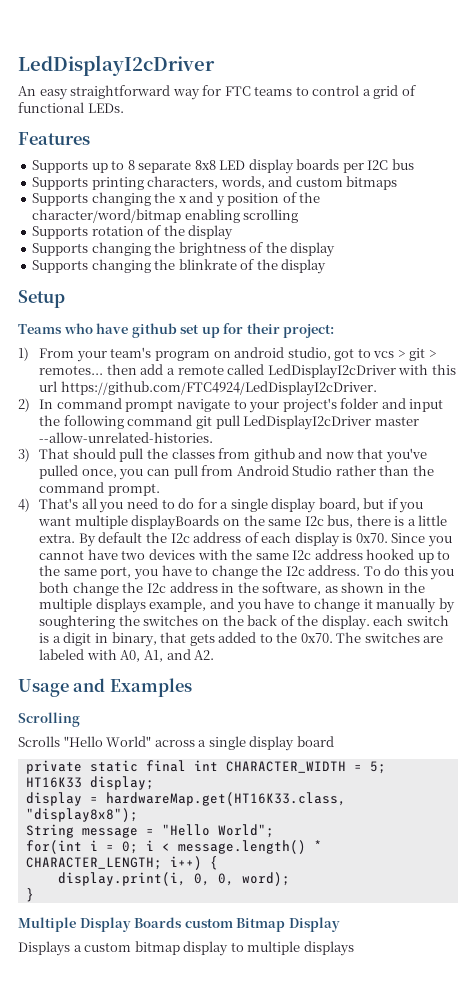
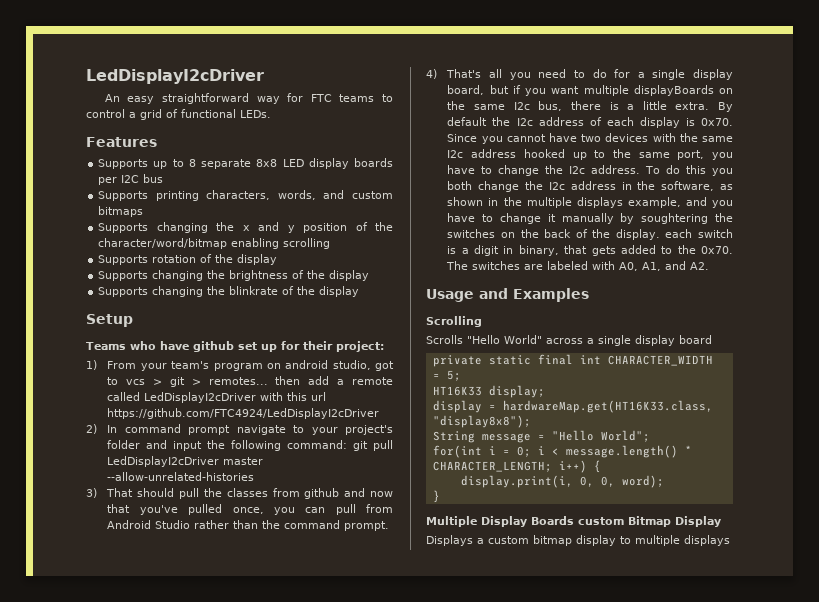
- 1) From your team's program on android studio, got to vcs > git > remotes... then add a remote called LedDisplayI2cDriver with this url https://github.com/FTC4924/LedDisplayI2cDriver.
+ 1) From your team's program on android studio, got to vcs > git > remotes... then add a remote called LedDisplayI2cDriver with this url https://github.com/FTC4924/LedDisplayI2cDriver
- 2) In command prompt navigate to your project's folder and input the following command git pull LedDisplayI2cDriver master --allow-unrelated-histories.
+ 2) In command prompt navigate to your project's folder and input the following command: git pull LedDisplayI2cDriver master --allow-unrelated-histories

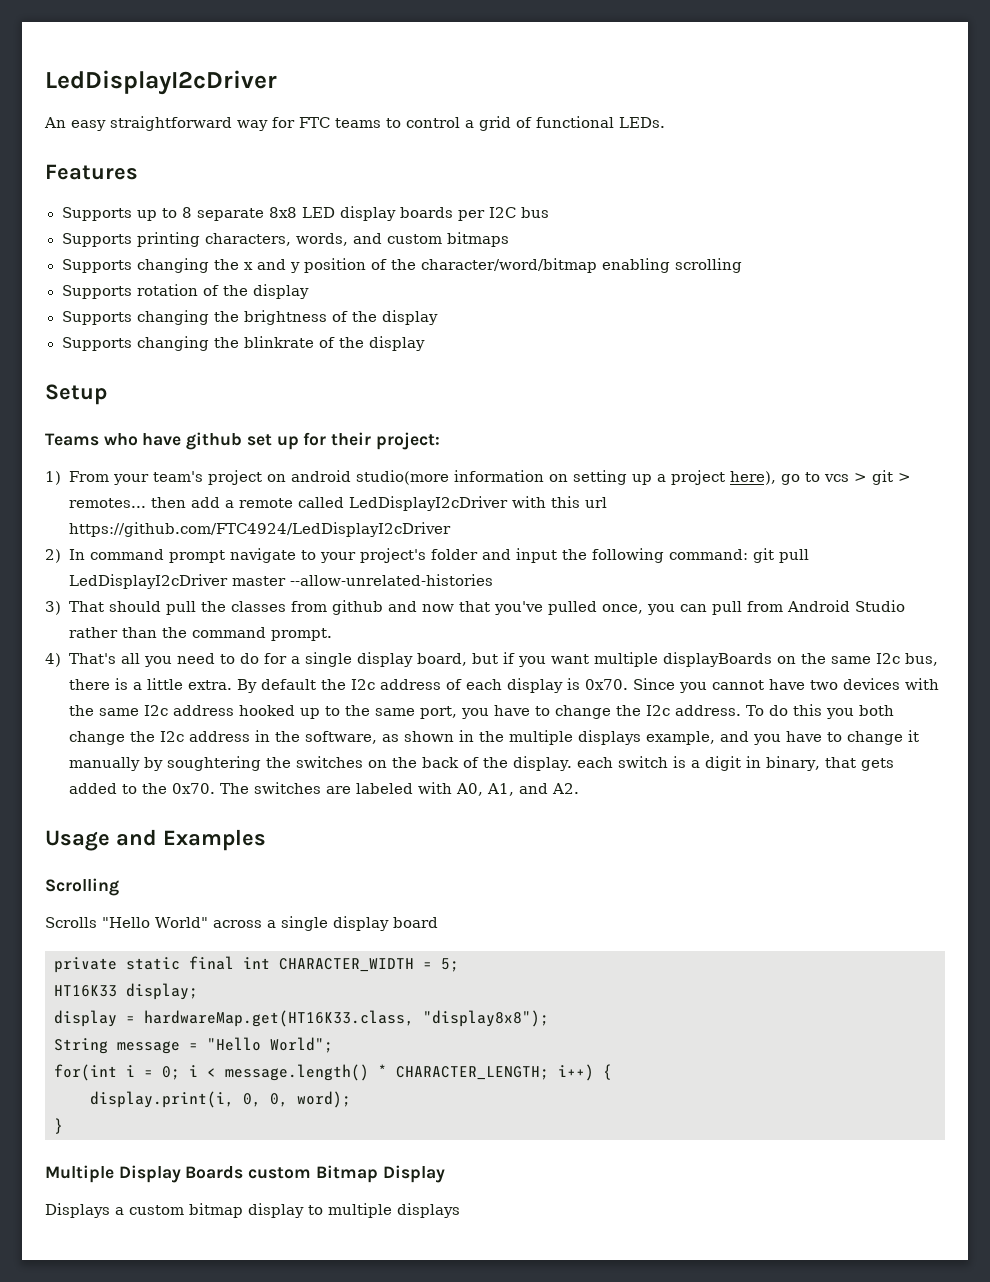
- 1) From your team's program on android studio, got to vcs > git > remotes... then add a remote called LedDisplayI2cDriver with this url https://github.com/FTC4924/LedDisplayI2cDriver
+ 1) From your team's project on android studio(more information on setting up a project here), go to vcs > git > remotes... then add a remote called LedDisplayI2cDriver with this url https://github.com/FTC4924/LedDisplayI2cDriver

